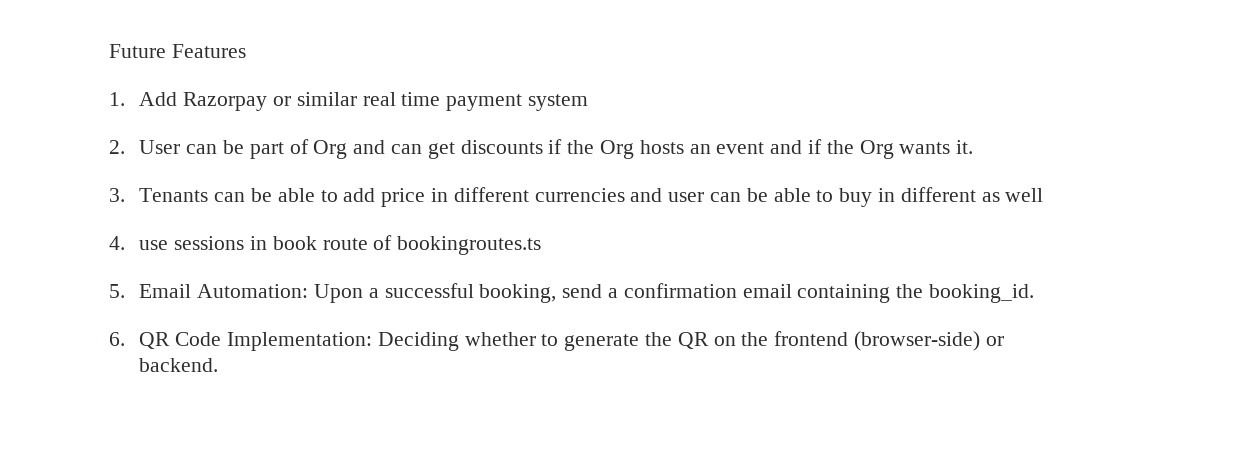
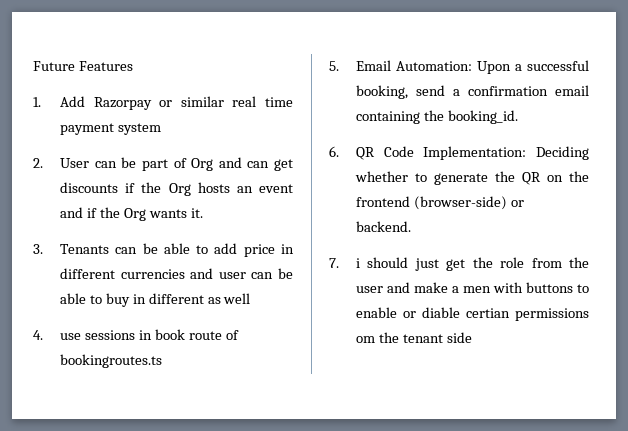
+ 7. i should just get the role from the user and make a men with buttons to enable or diable certian permissions om the tenant side

